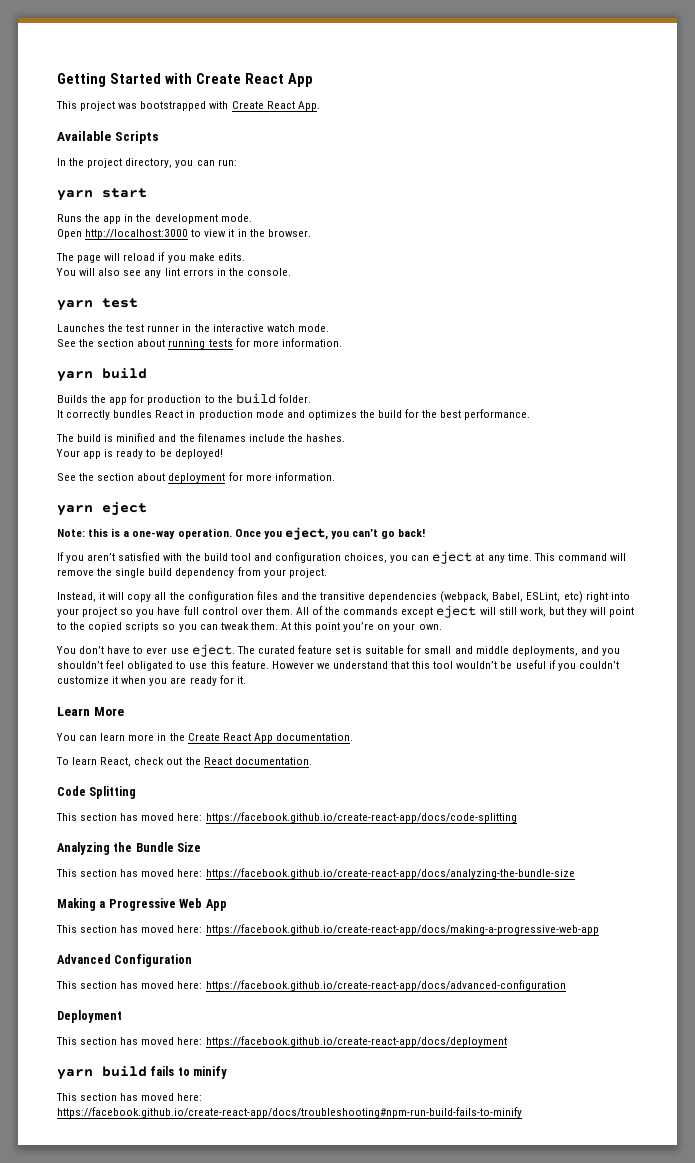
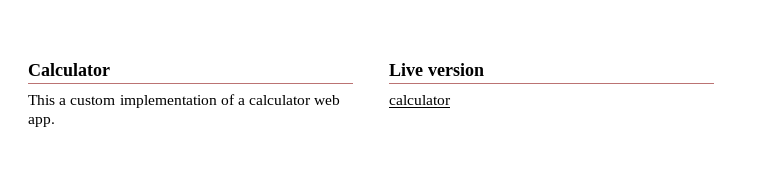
- Getting Started with Create React App
- This project was bootstrapped with Create React App.
- Available Scripts
- In the project directory, you can run:
- yarn start
- Runs the app in the development mode.
- Open http://localhost:3000 to view it in the browser.
- The page will reload if you make edits.
- You will also see any lint errors in the console.
- yarn test
- Launches the test runner in the interactive watch mode.
- See the section about running tests for more information.
- yarn build
- Builds the app for production to the build folder.
- It correctly bundles React in production mode and optimizes the build for the best performance.
- The build is minified and the filenames include the hashes.
- Your app is ready to be deployed!
- See the section about deployment for more information.
- yarn eject
- Note: this is a one-way operation. Once you eject, you can’t go back!
- If you aren’t satisfied with the build tool and configuration choices, you can eject at any time. This command will remove the single build dependency from your project.
- Instead, it will copy all the configuration files and the transitive dependencies (webpack, Babel, ESLint, etc) right into your project so you have full control over them. All of the commands except eject will still work, but they will point to the copied scripts so you can tweak them. At this point you’re on your own.
- You don’t have to ever use eject. The curated feature set is suitable for small and middle deployments, and you shouldn’t feel obligated to use this feature. However we understand that this tool wouldn’t be useful if you couldn’t customize it when you are ready for it.
- Learn More
- You can learn more in the Create React App documentation.
- To learn React, check out the React documentation.
- Code Splitting
- This section has moved here: https://facebook.github.io/create-react-app/docs/code-splitting
- Analyzing the Bundle Size
- This section has moved here: https://facebook.github.io/create-react-app/docs/analyzing-the-bundle-size
- Making a Progressive Web App
- This section has moved here: https://facebook.github.io/create-react-app/docs/making-a-progressive-web-app
- Advanced Configuration
- This section has moved here: https://facebook.github.io/create-react-app/docs/advanced-configuration
- Deployment
- This section has moved here: https://facebook.github.io/create-react-app/docs/deployment
- yarn build fails to minify
- This section has moved here: https://facebook.github.io/create-react-app/docs/troubleshooting#npm-run-build-fails-to-minify
+ Calculator
+ This a custom implementation of a calculator web app.
+ Live version
+ calculator

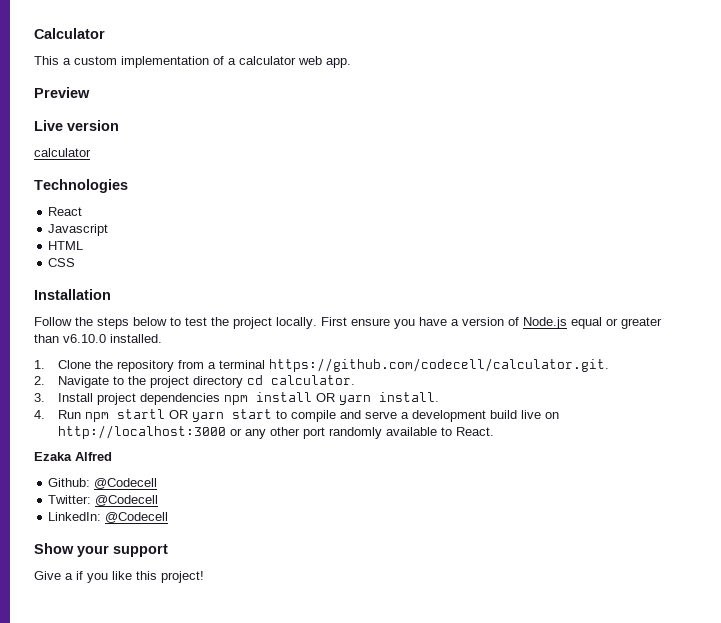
+ Preview
+ Technologies
+ React
+ Javascript
+ HTML
+ CSS
+ Installation
+ Follow the steps below to test the project locally. First ensure you have a version of Node.js equal or greater than v6.10.0 installed.
+ 1. Clone the repository from a terminal https://github.com/codecell/calculator.git.
+ 2. Navigate to the project directory cd calculator.
+ 3. Install project dependencies npm install OR yarn install.
+ 4. Run npm startl OR yarn start to compile and serve a development build live on http://localhost:3000 or any other port randomly available to React.
+ Ezaka Alfred
+ Github: @Codecell
+ Twitter: @Codecell
+ LinkedIn: @Codecell
+ Show your support
+ Give a if you like this project!

